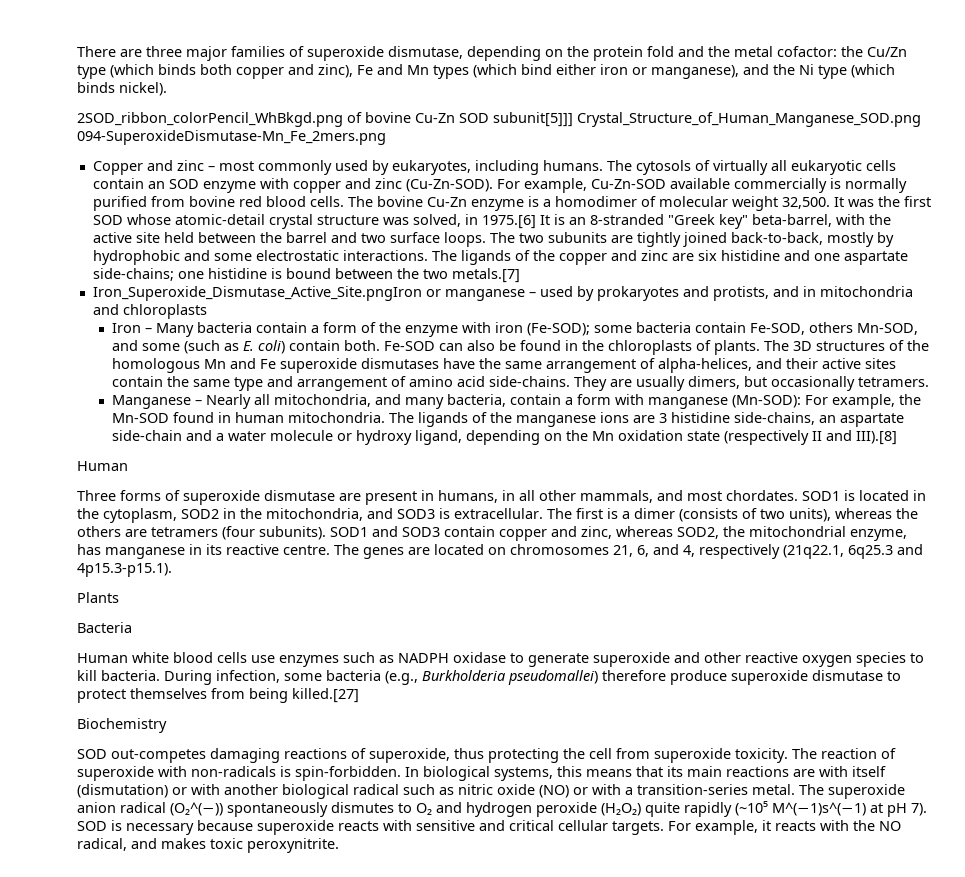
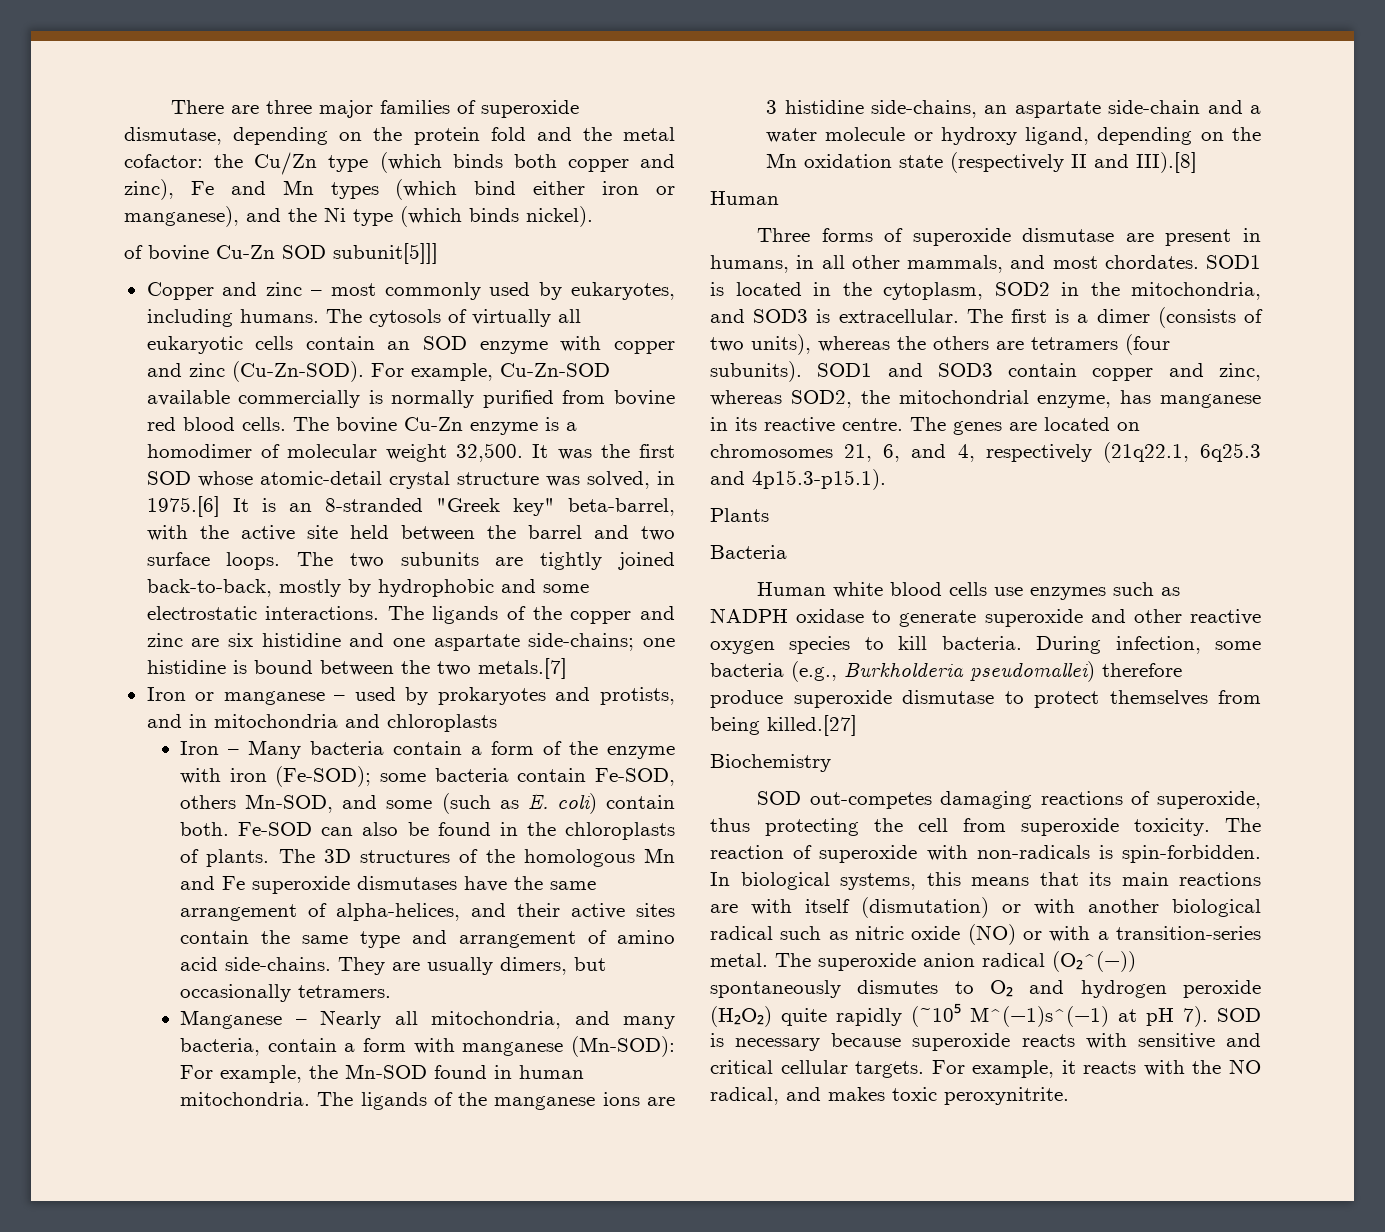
- 2SOD_ribbon_colorPencil_WhBkgd.png of bovine Cu-Zn SOD subunit[5]]] Crystal_Structure_of_Human_Manganese_SOD.png 094-SuperoxideDismutase-Mn_Fe_2mers.png
+ of bovine Cu-Zn SOD subunit[5]]]
- Iron_Superoxide_Dismutase_Active_Site.pngIron or manganese – used by prokaryotes and protists, and in mitochondria and chloroplasts
+ Iron or manganese – used by prokaryotes and protists, and in mitochondria and chloroplasts

